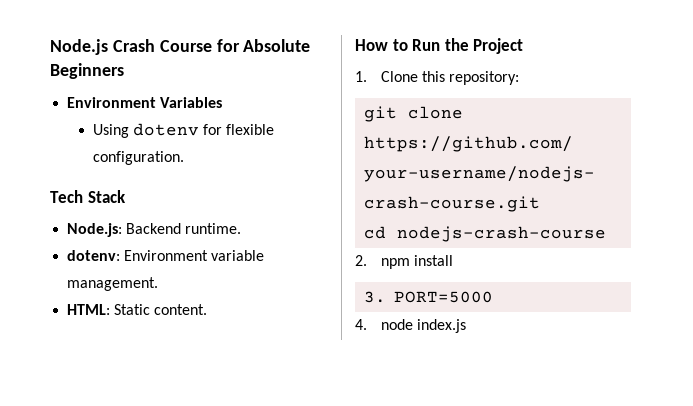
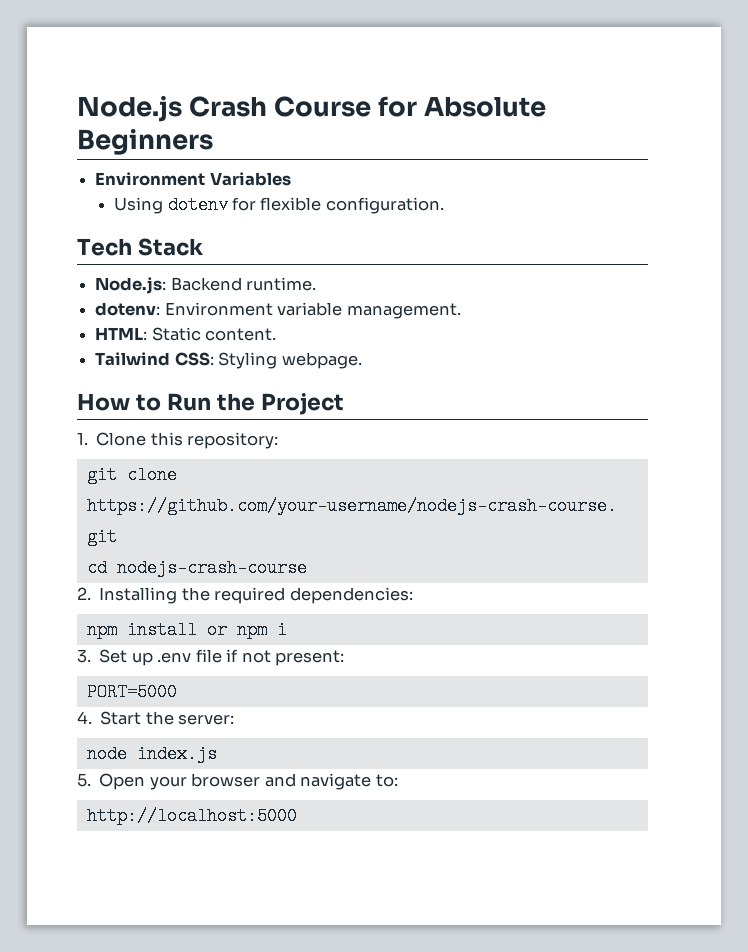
+ Tailwind CSS: Styling webpage.
- 2. npm install
- 3. PORT=5000
+ 2. Installing the required dependencies:
+ npm install or npm i
+ 3. Set up .env file if not present:
+ PORT=5000
- 4. node index.js
+ 4. Start the server:
+ node index.js
+ 5. Open your browser and navigate to:
+ http://localhost:5000

